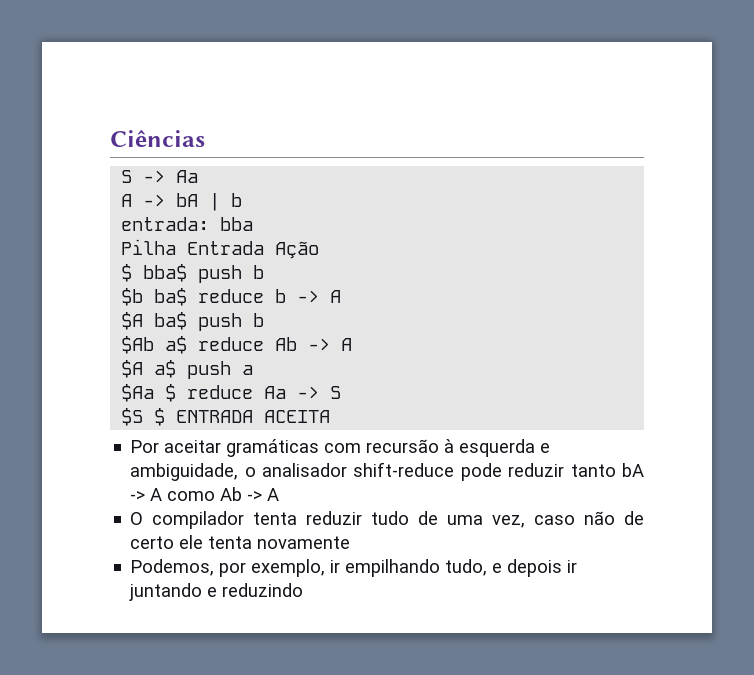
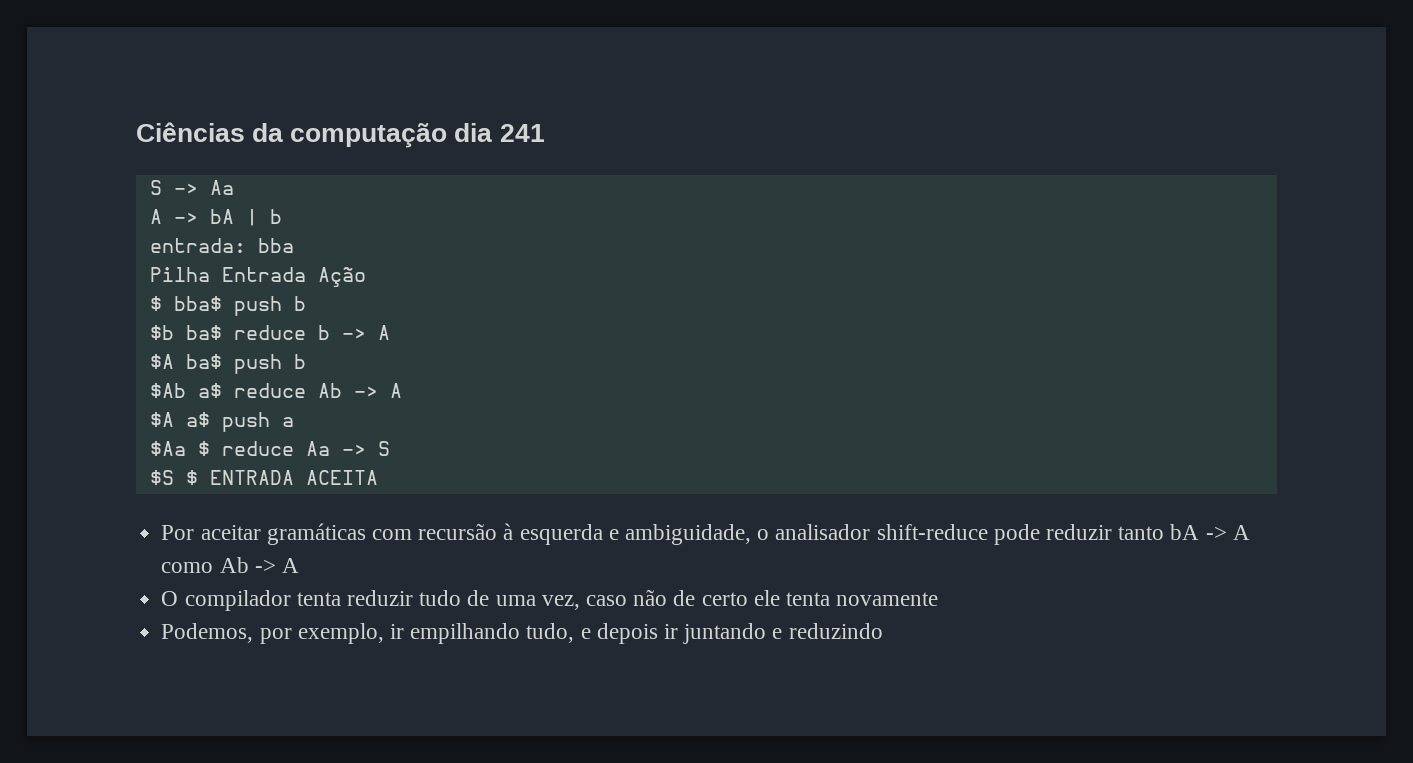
- Ciências
+ Ciências da computação dia 241

